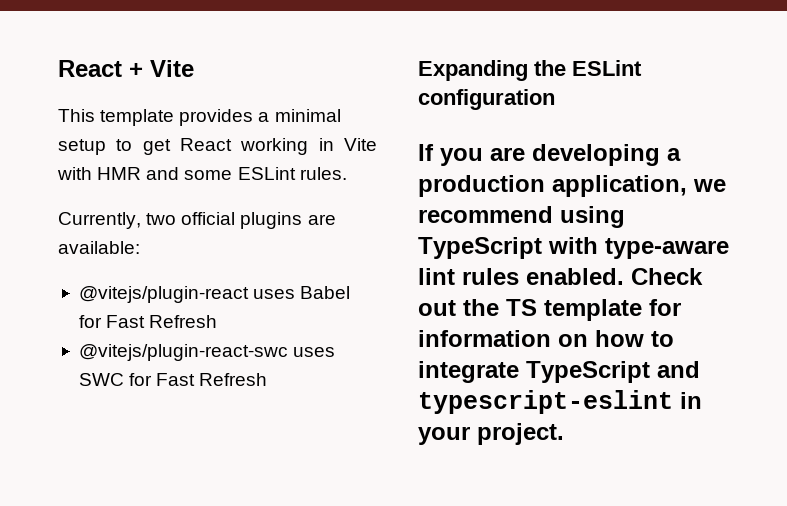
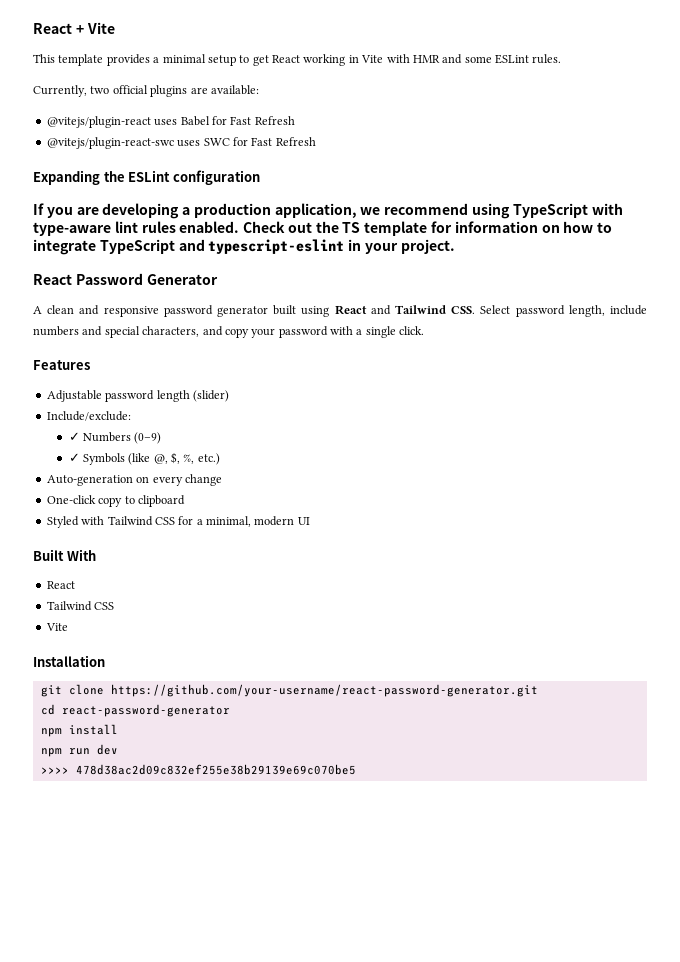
+ React Password Generator
+ A clean and responsive password generator built using React and Tailwind CSS. Select password length, include numbers and special characters, and copy your password with a single click.
+ Features
+ Adjustable password length (slider)
+ Include/exclude:
+ ✓ Numbers (0–9)
+ ✓ Symbols (like @, $, %, etc.)
+ Auto-generation on every change
+ One-click copy to clipboard
+ Styled with Tailwind CSS for a minimal, modern UI
+ Built With
+ React
+ Tailwind CSS
+ Vite
+ Installation
+ git clone https://github.com/your-username/react-password-generator.git
+ cd react-password-generator
+ npm install
+ npm run dev
+ >>>> 478d38ac2d09c832ef255e38b29139e69c070be5

